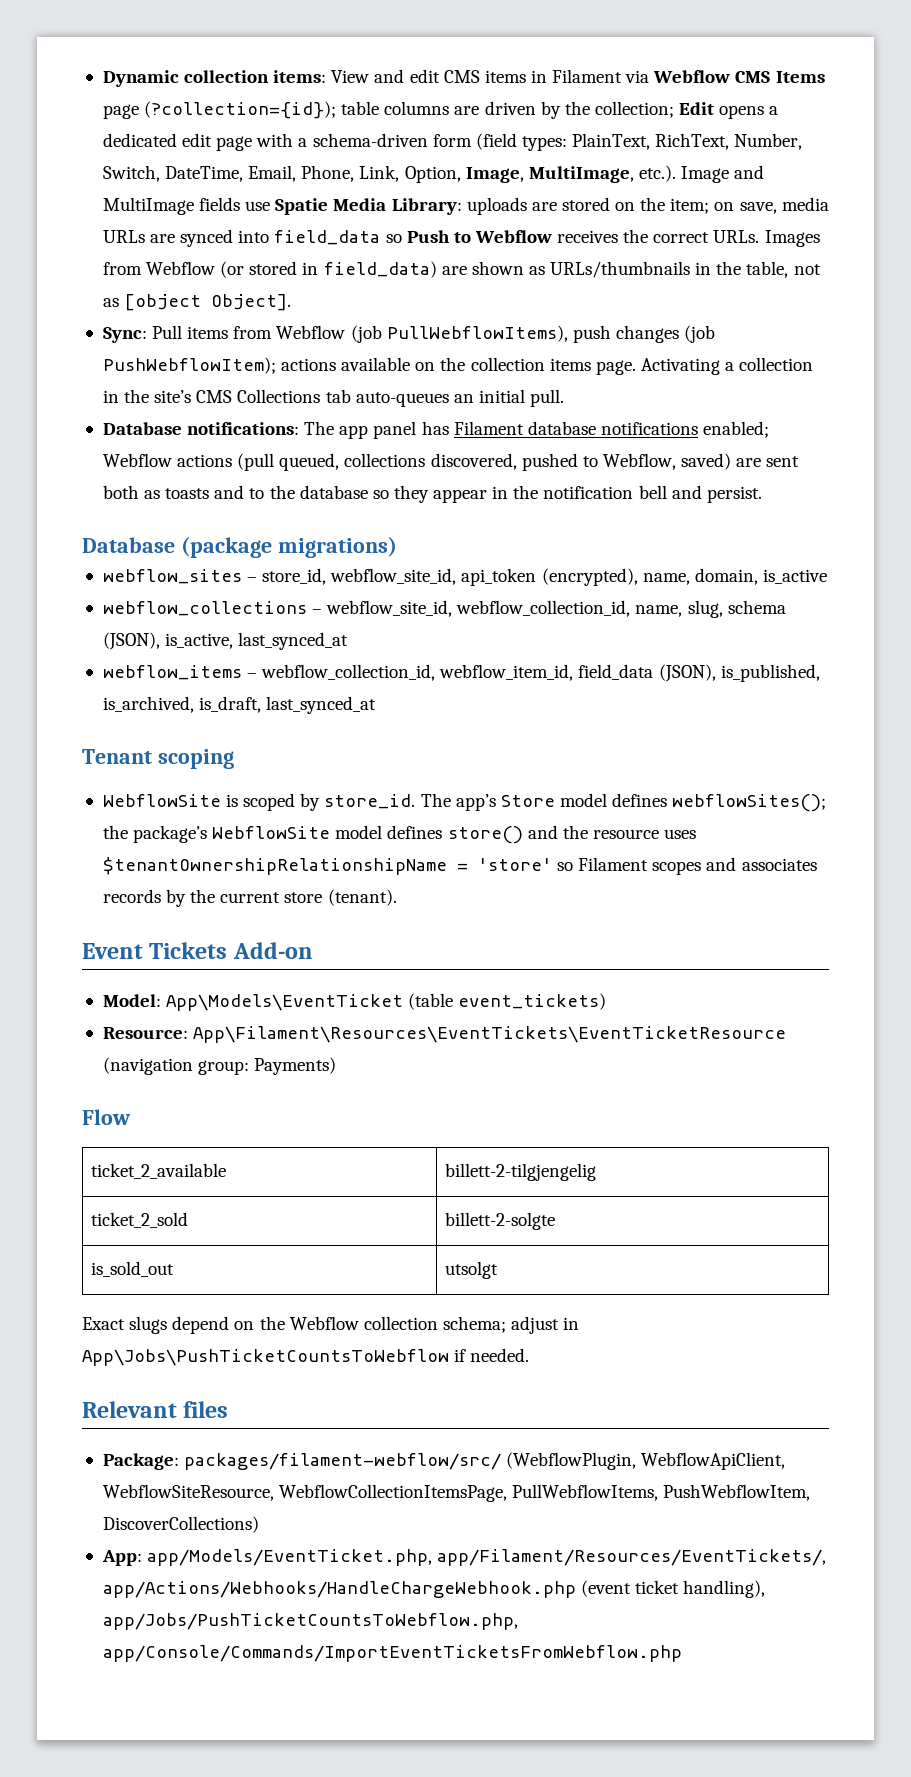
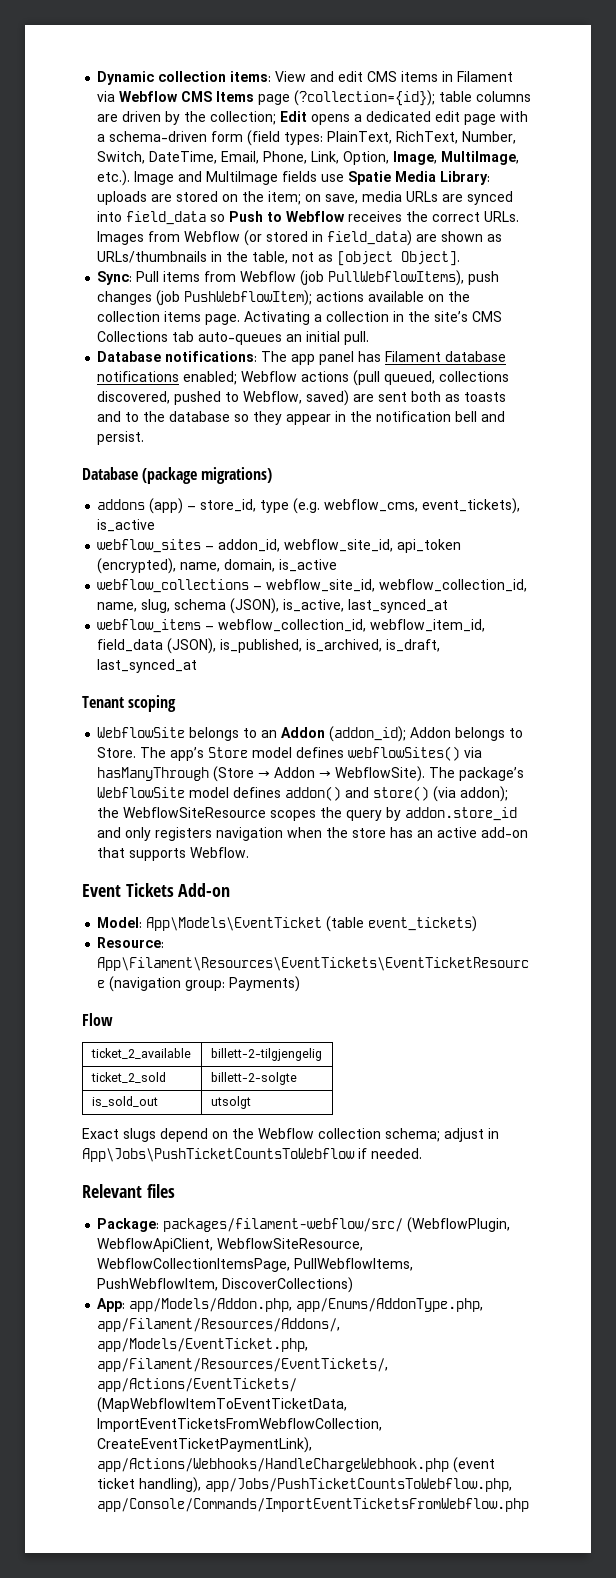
+ addons (app) – store_id, type (e.g. webflow_cms, event_tickets), is_active
- webflow_sites – store_id, webflow_site_id, api_token (encrypted), name, domain, is_active
+ webflow_sites – addon_id, webflow_site_id, api_token (encrypted), name, domain, is_active
- WebflowSite is scoped by store_id.
+ WebflowSite belongs to an Addon (addon_id); Addon belongs to Store.
- The app’s Store model defines webflowSites(); the package’s WebflowSite model defines store() and the resource uses $tenantOwnershipRelationshipName = 'store' so Filament scopes and associates records by the current store (tenant).
+ The app’s Store model defines webflowSites() via hasManyThrough (Store → Addon → WebflowSite). The package’s WebflowSite model defines addon() and store() (via addon); the WebflowSiteResource scopes the query by addon.store_id and only registers navigation when the store has an active add-on that supports Webflow.
- App: app/Models/EventTicket.php, app/Filament/Resources/EventTickets/, app/Actions/Webhooks/HandleChargeWebhook.php (event ticket handling), app/Jobs/PushTicketCountsToWebflow.php, app/Console/Commands/ImportEventTicketsFromWebflow.php
+ App: app/Models/Addon.php, app/Enums/AddonType.php, app/Filament/Resources/Addons/, app/Models/EventTicket.php, app/Filament/Resources/EventTickets/, app/Actions/EventTickets/ (MapWebflowItemToEventTicketData, ImportEventTicketsFromWebflowCollection, CreateEventTicketPaymentLink), app/Actions/Webhooks/HandleChargeWebhook.php (event ticket handling), app/Jobs/PushTicketCountsToWebflow.php, app/Console/Commands/ImportEventTicketsFromWebflow.php

